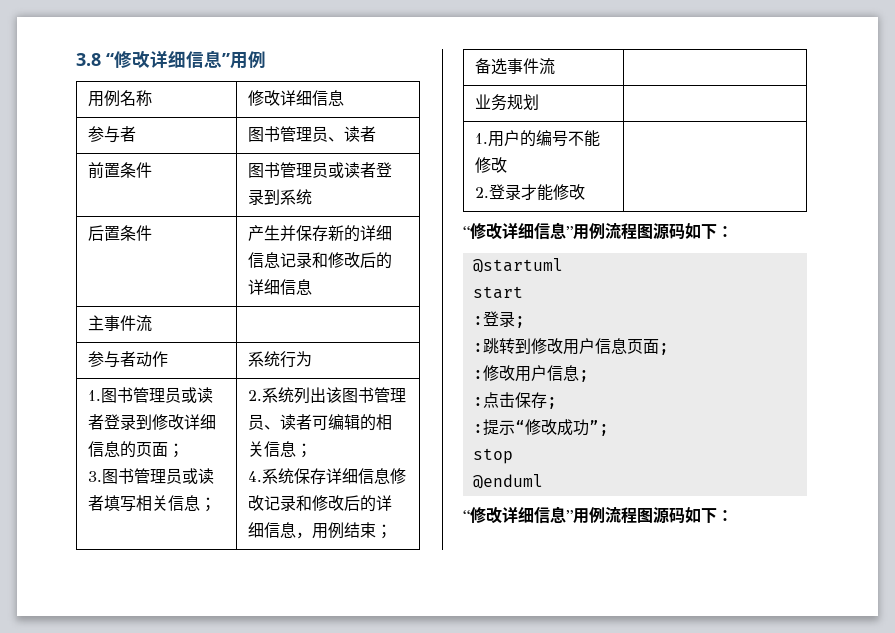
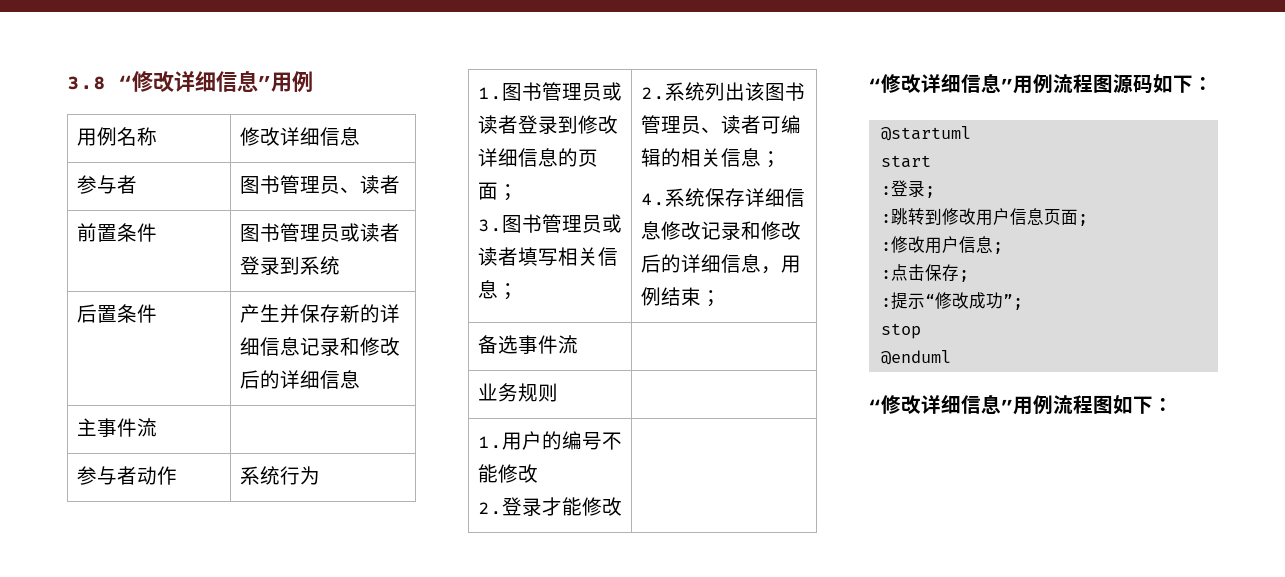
- 业务规划 |
+ 业务规则 |
  @enduml
- “修改详细信息”用例流程图源码如下：
+ “修改详细信息”用例流程图如下：

